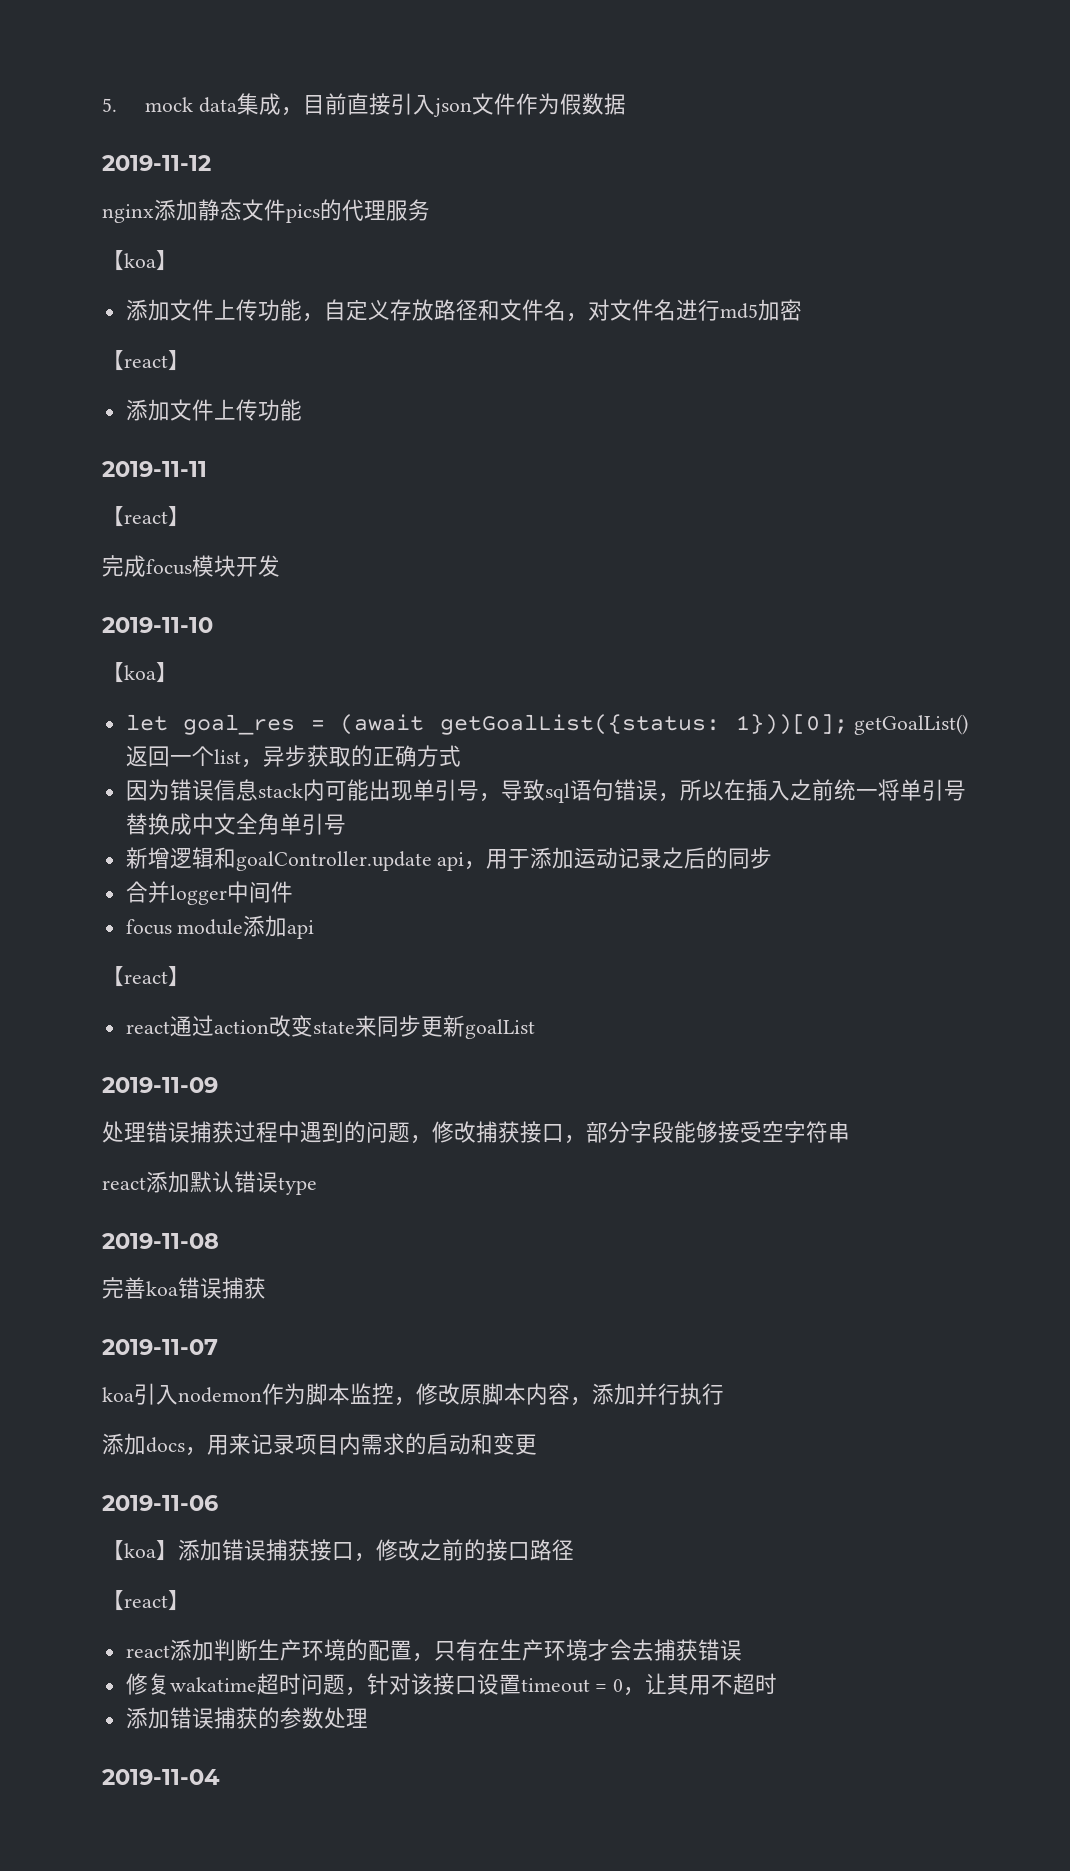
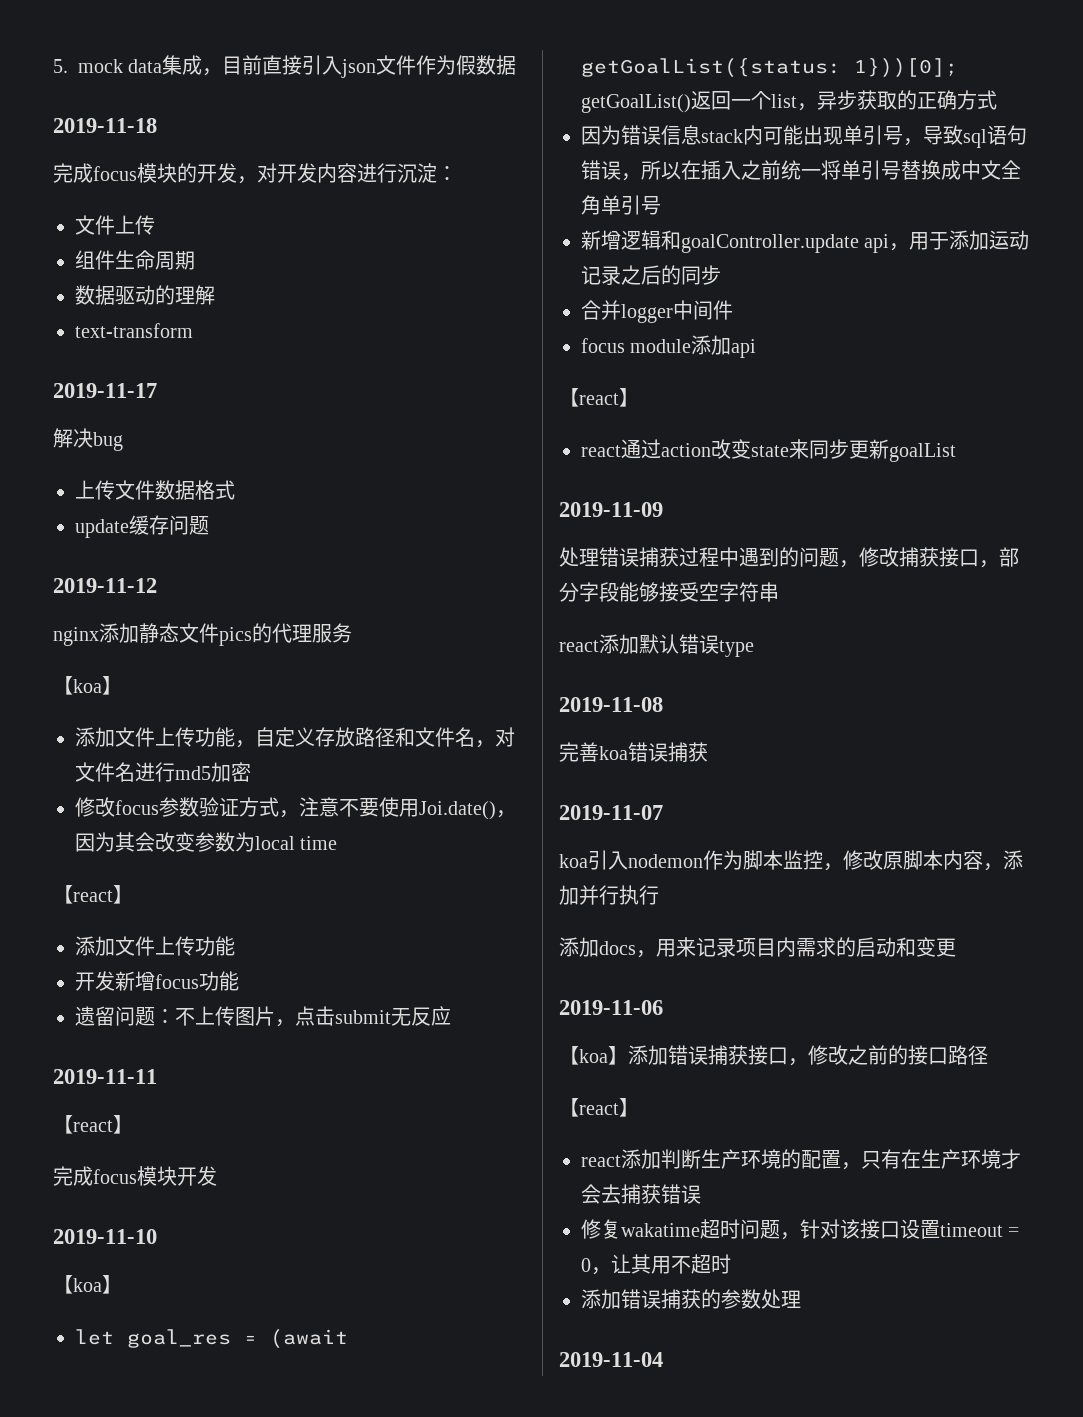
+ 2019-11-18
+ 完成focus模块的开发，对开发内容进行沉淀：
+ 文件上传
+ 组件生命周期
+ 数据驱动的理解
+ text-transform
+ 2019-11-17
+ 解决bug
+ 上传文件数据格式
+ update缓存问题
+ 修改focus参数验证方式，注意不要使用Joi.date()，因为其会改变参数为local time
+ 开发新增focus功能
+ 遗留问题：不上传图片，点击submit无反应

